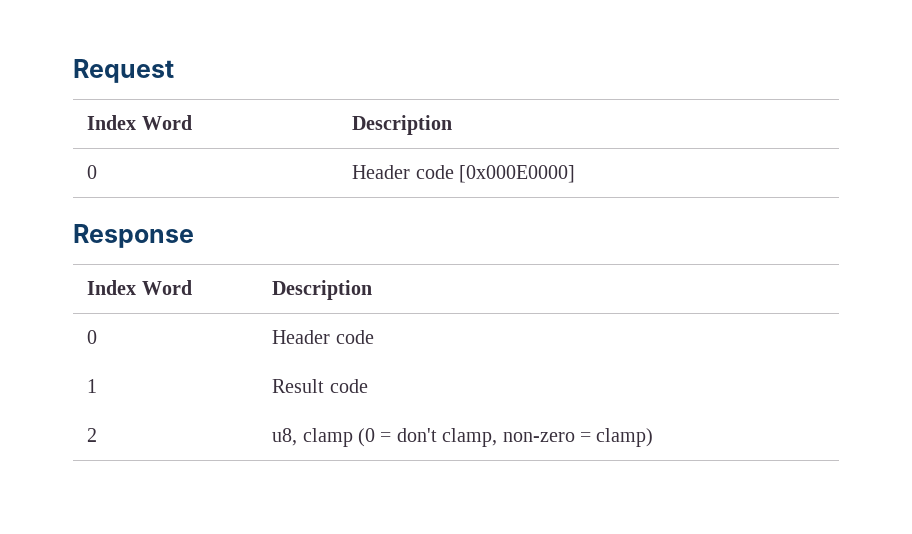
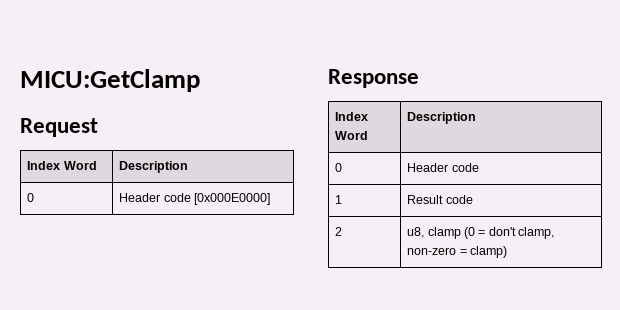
+ MICU:GetClamp

